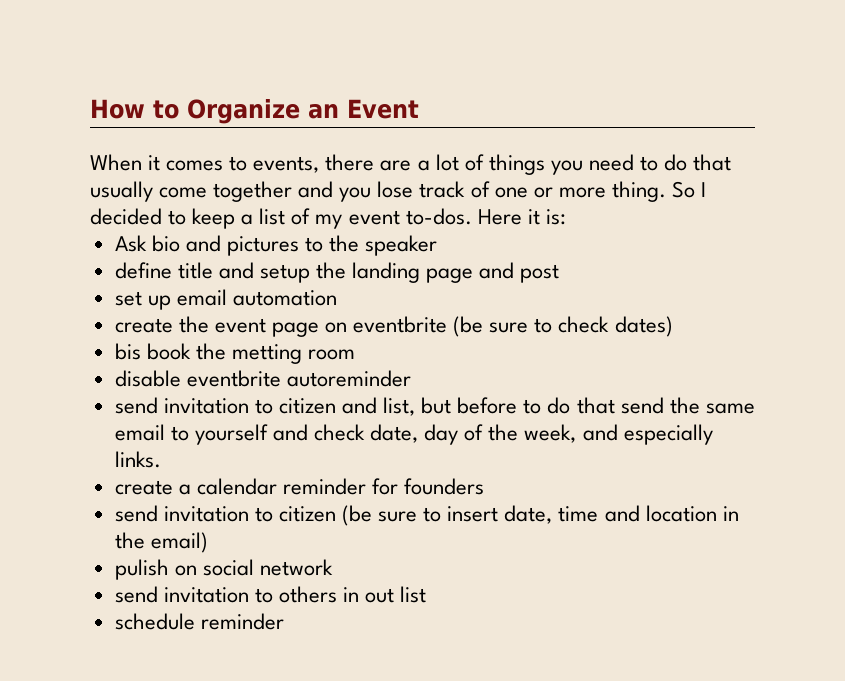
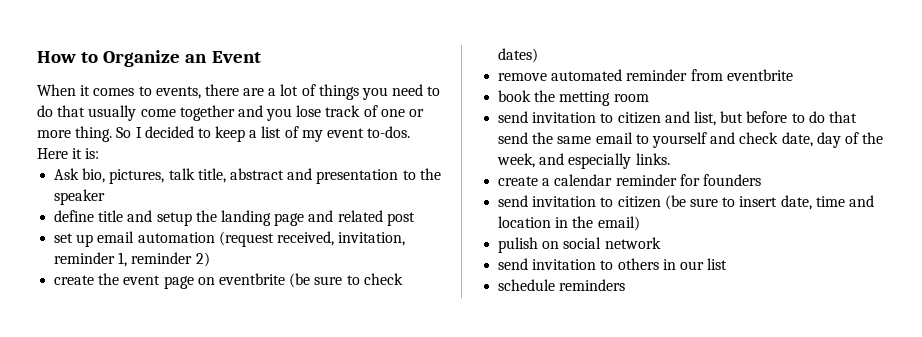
- Ask bio and pictures to the speaker
+ Ask bio, pictures, talk title, abstract and presentation to the speaker
- define title and setup the landing page and post
+ define title and setup the landing page and related post
- set up email automation
+ set up email automation (request received, invitation, reminder 1, reminder 2)
- bis book the metting room
+ remove automated reminder from eventbrite
+ book the metting room
- disable eventbrite autoreminder
- send invitation to others in out list
+ send invitation to others in our list
- schedule reminder
+ schedule reminders

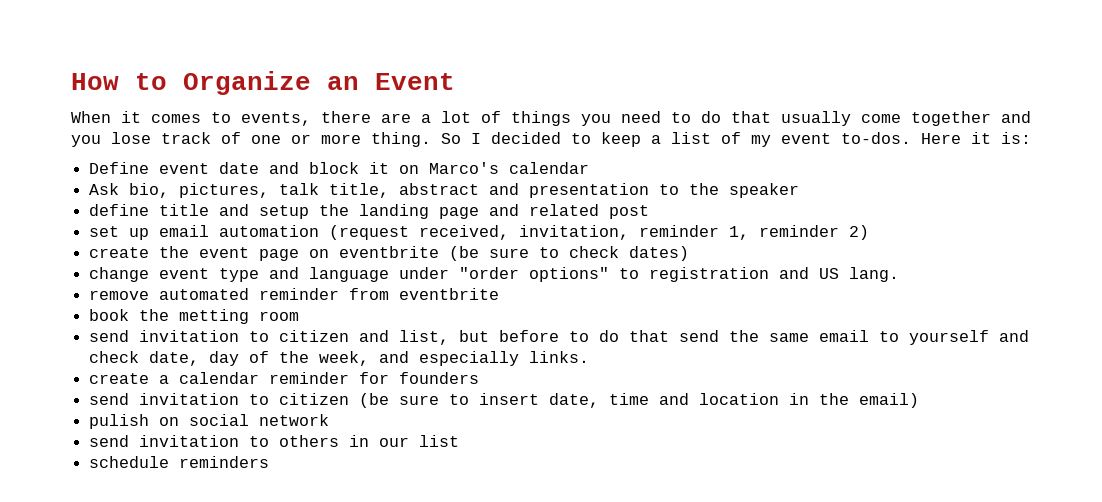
+ Define event date and block it on Marco's calendar
+ change event type and language under "order options" to registration and US lang.

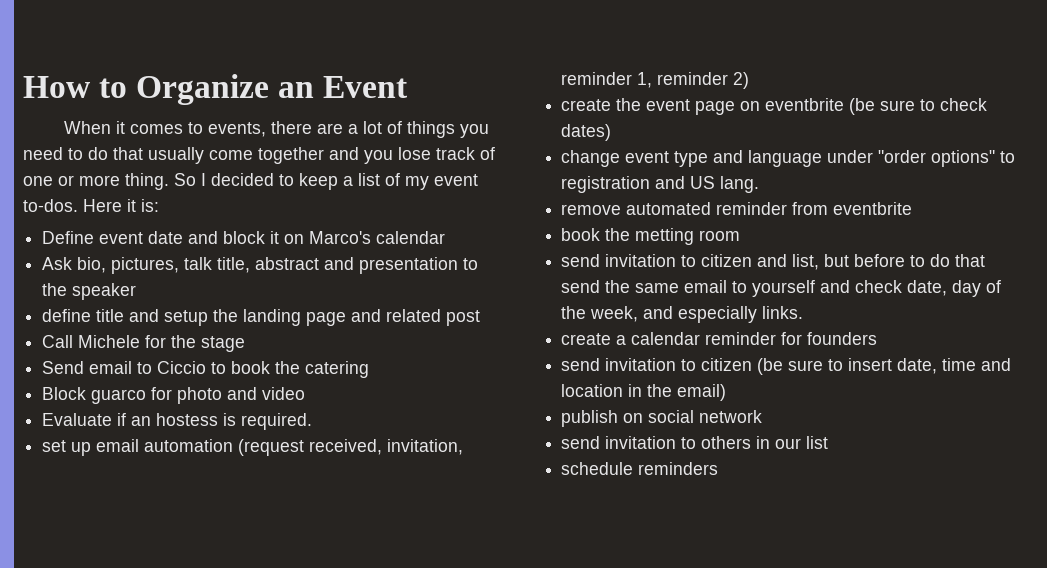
+ Call Michele for the stage
+ Send email to Ciccio to book the catering
+ Block guarco for photo and video
+ Evaluate if an hostess is required.
- pulish on social network
+ publish on social network

